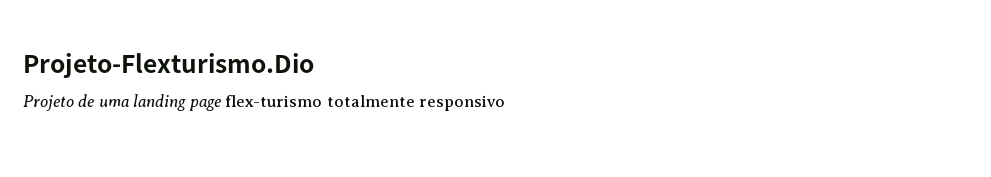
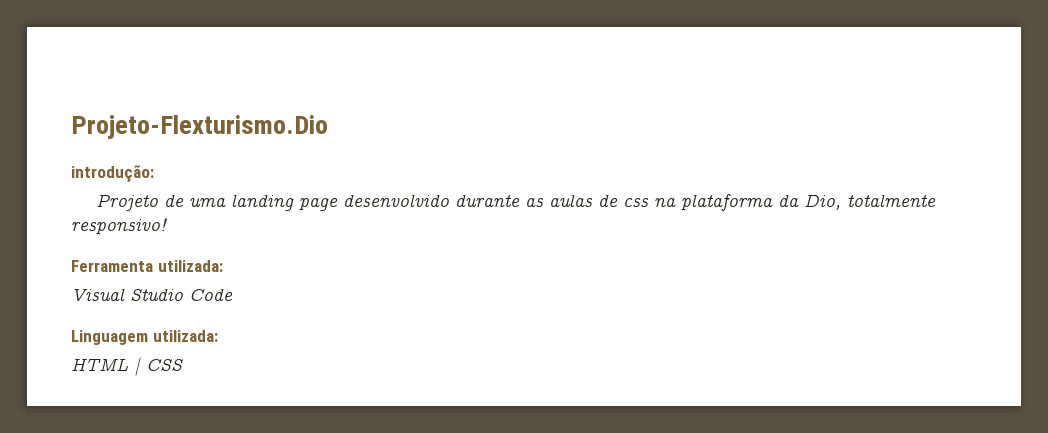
+ introdução:
- Projeto de uma landing page flex-turismo totalmente responsivo
+ Projeto de uma landing page desenvolvido durante as aulas de css na plataforma da Dio, totalmente responsivo!
+ Ferramenta utilizada:
+ Visual Studio Code
+ Linguagem utilizada:
+ HTML | CSS

